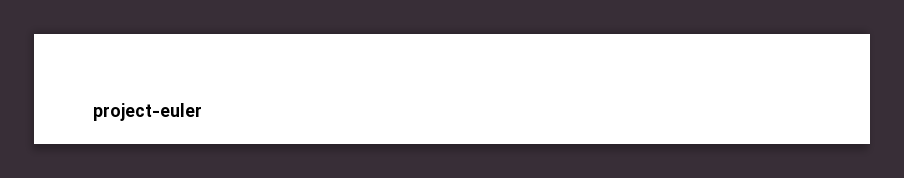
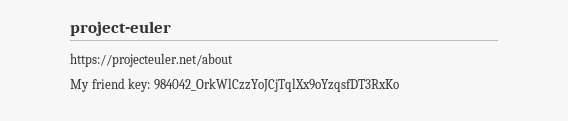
+ https://projecteuler.net/about
+ My friend key: 984042_OrkWlCzzYoJCjTqlXx9oYzqsfDT3RxKo

